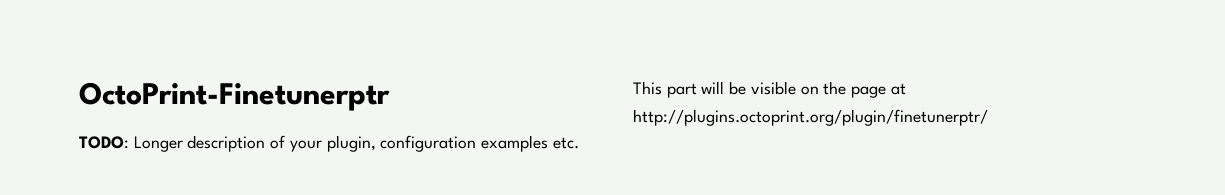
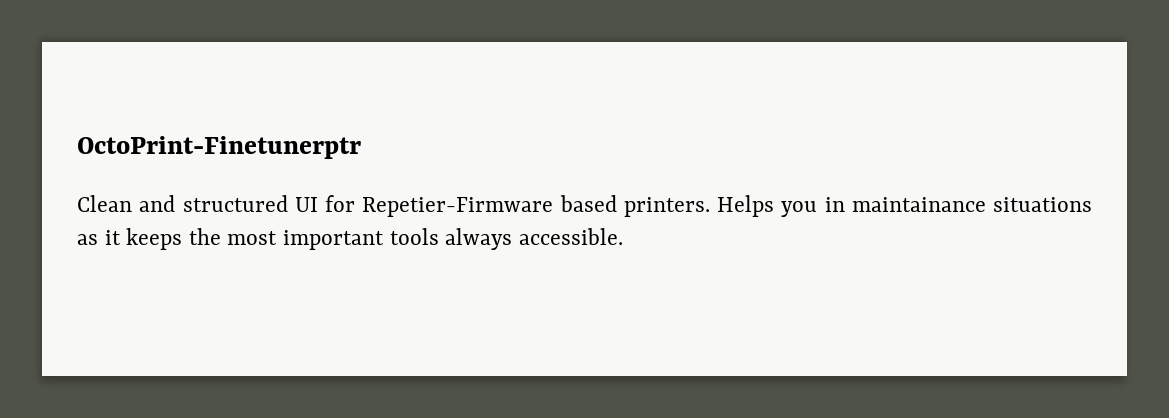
- TODO: Longer description of your plugin, configuration examples etc. This part will be visible on the page at http://plugins.octoprint.org/plugin/finetunerptr/
+ Clean and structured UI for Repetier-Firmware based printers. Helps you in maintainance situations as it keeps the most important tools always accessible.

